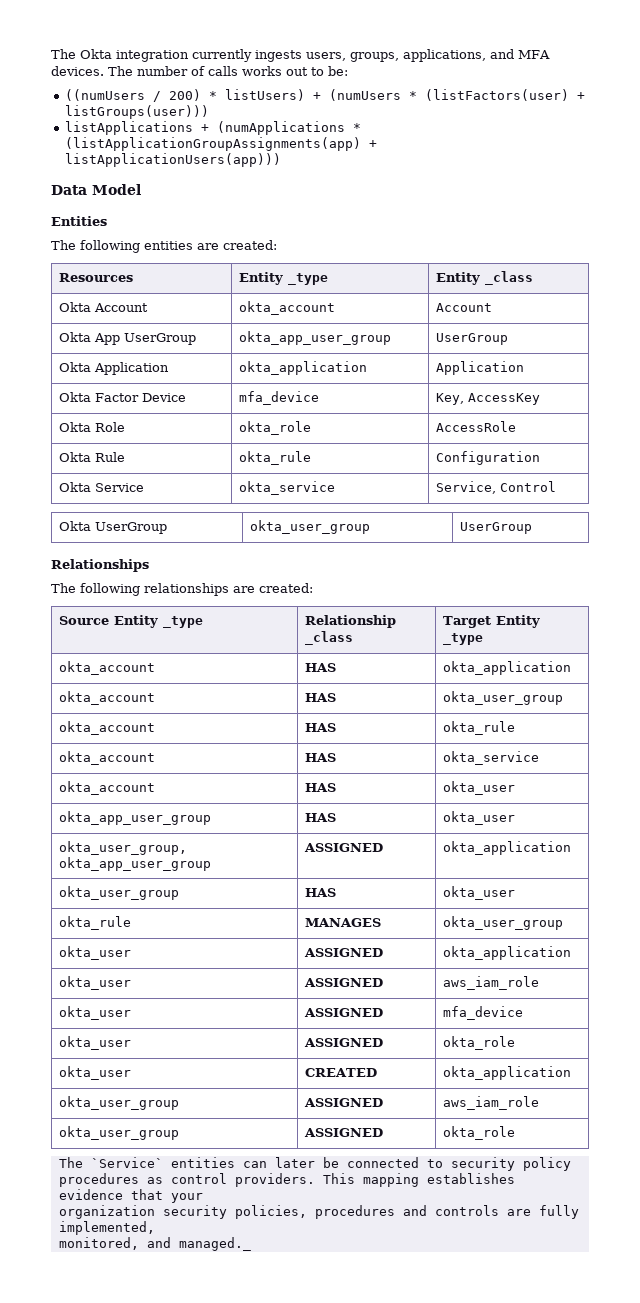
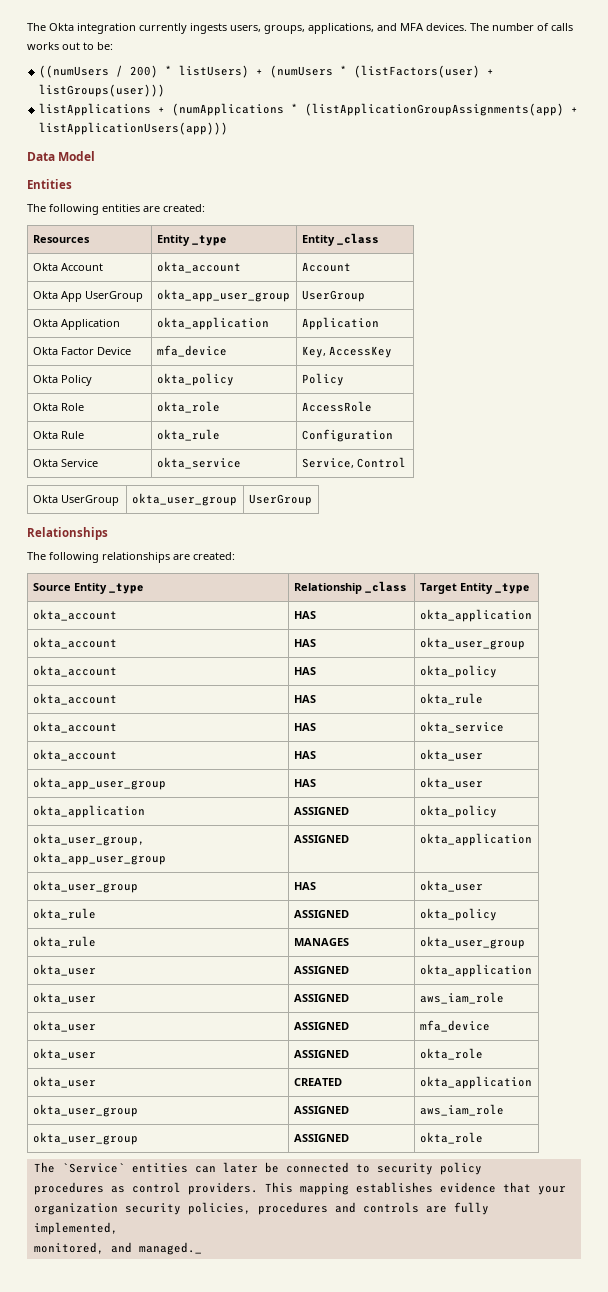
+ Okta Policy | okta_policy | Policy
+ okta_account | HAS | okta_policy
+ okta_application | ASSIGNED | okta_policy
+ okta_rule | ASSIGNED | okta_policy

